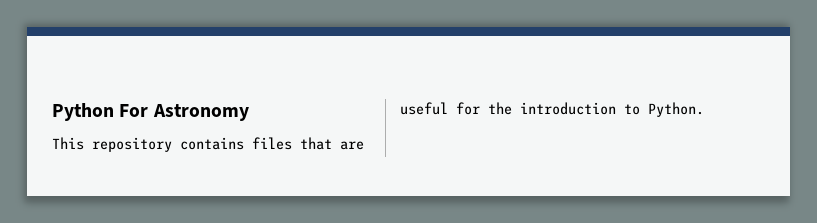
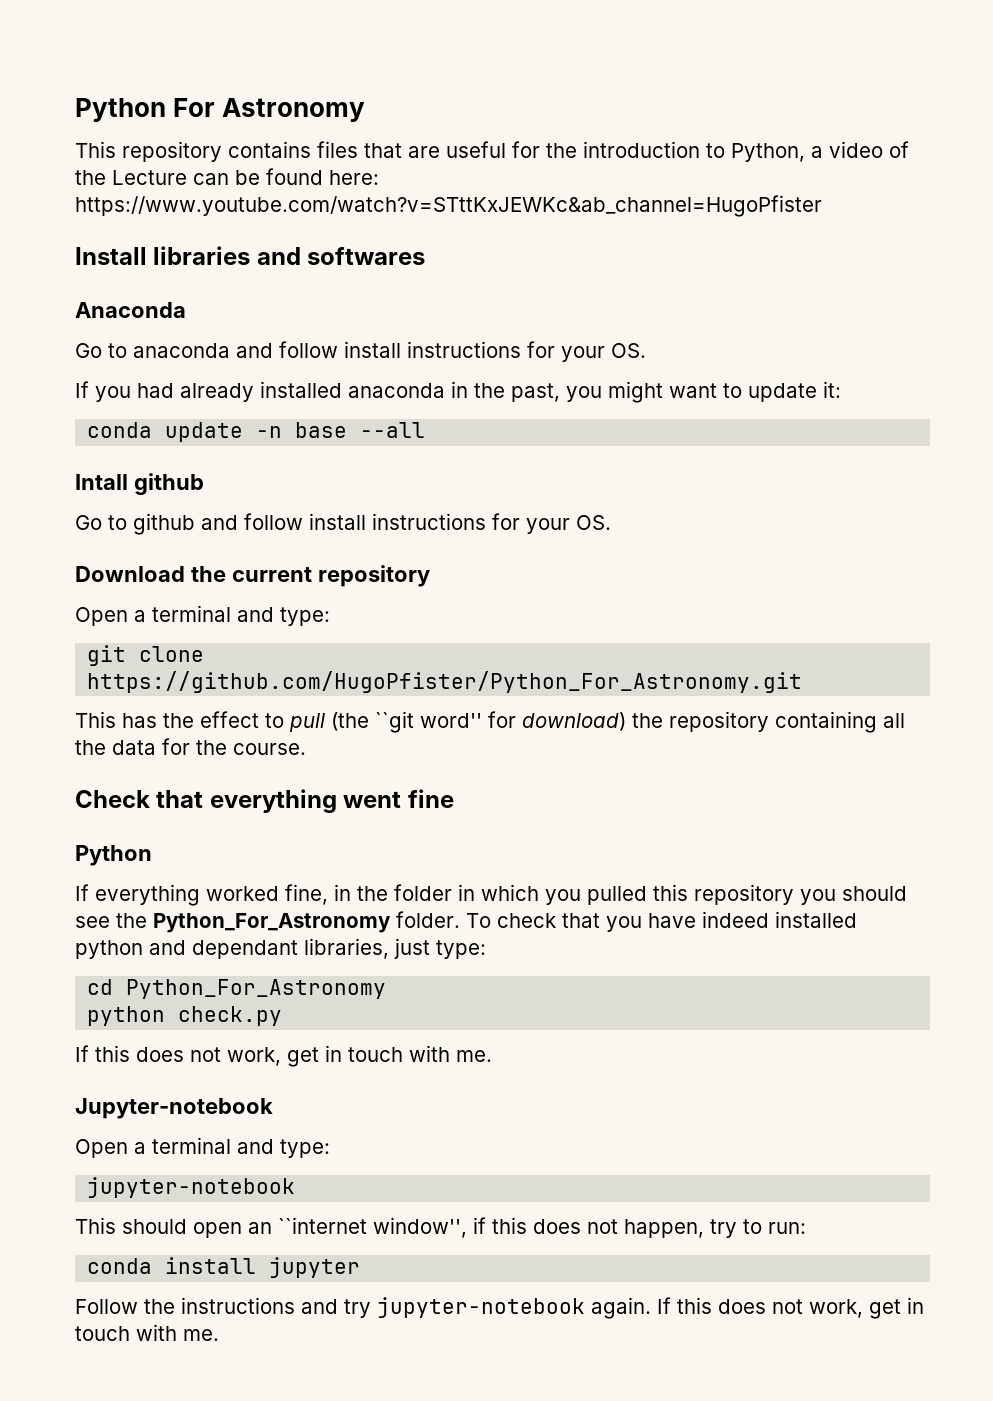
- This repository contains files that are useful for the introduction to Python.
+ This repository contains files that are useful for the introduction to Python, a video of the Lecture can be found here: https://www.youtube.com/watch?v=STttKxJEWKc&ab_channel=HugoPfister
+ Install libraries and softwares
+ Anaconda
+ Go to anaconda and follow install instructions for your OS.
+ If you had already installed anaconda in the past, you might want to update it:
+ conda update -n base --all
+ Intall github
+ Go to github and follow install instructions for your OS.
+ Download the current repository
+ Open a terminal and type:
+ git clone https://github.com/HugoPfister/Python_For_Astronomy.git
+ This has the effect to pull (the ``git word'' for download) the repository containing all the data for the course.
+ Check that everything went fine
+ Python
+ If everything worked fine, in the folder in which you pulled this repository you should see the Python_For_Astronomy folder. To check that you have indeed installed python and dependant libraries, just type:
+ cd Python_For_Astronomy
+ python check.py
+ If this does not work, get in touch with me.
+ Jupyter-notebook
+ Open a terminal and type:
+ jupyter-notebook
+ This should open an ``internet window'', if this does not happen, try to run:
+ conda install jupyter
+ Follow the instructions and try jupyter-notebook again. If this does not work, get in touch with me.

